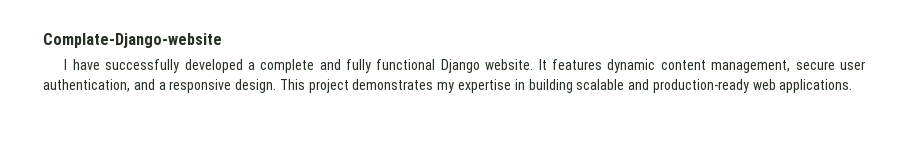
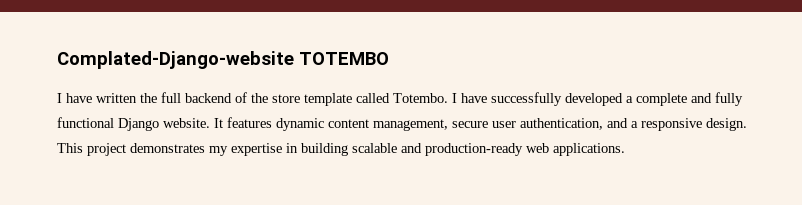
- Complate-Django-website
- I have successfully developed a complete and fully functional Django website.
+ Complated-Django-website TOTEMBO
+ I have written the full backend of the store template called Totembo. I have successfully developed a complete and fully functional Django website.

